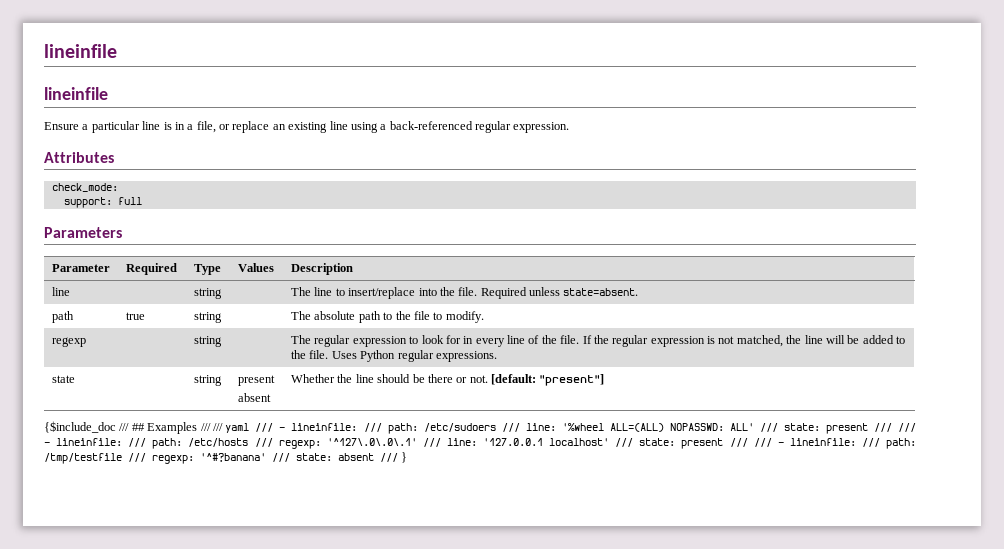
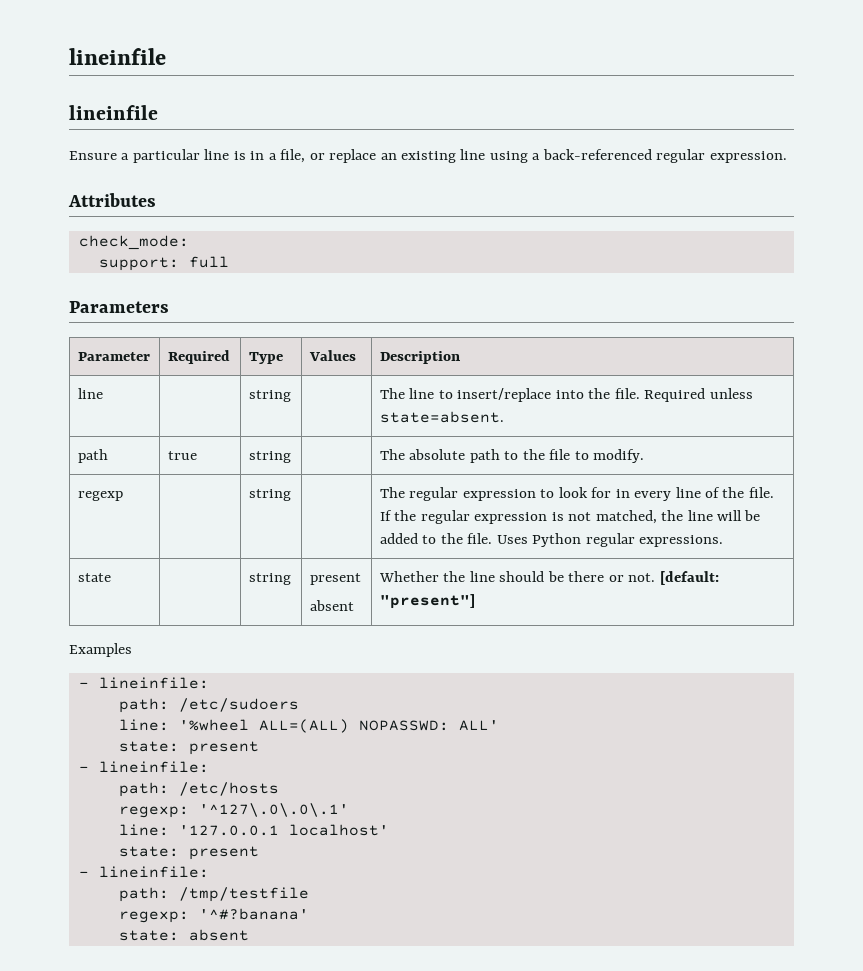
- {$include_doc /// ## Examples /// /// yaml /// - lineinfile: /// path: /etc/sudoers /// line: '%wheel ALL=(ALL) NOPASSWD: ALL' /// state: present /// /// - lineinfile: /// path: /etc/hosts /// regexp: '^127\.0\.0\.1' /// line: '127.0.0.1 localhost' /// state: present /// /// - lineinfile: /// path: /tmp/testfile /// regexp: '^#?banana' /// state: absent /// }
+ Examples
+ - lineinfile:
+ path: /etc/sudoers
+ line: '%wheel ALL=(ALL) NOPASSWD: ALL'
+ state: present
+ - lineinfile:
+ path: /etc/hosts
+ regexp: '^127\.0\.0\.1'
+ line: '127.0.0.1 localhost'
+ state: present
+ - lineinfile:
+ path: /tmp/testfile
+ regexp: '^#?banana'
+ state: absent

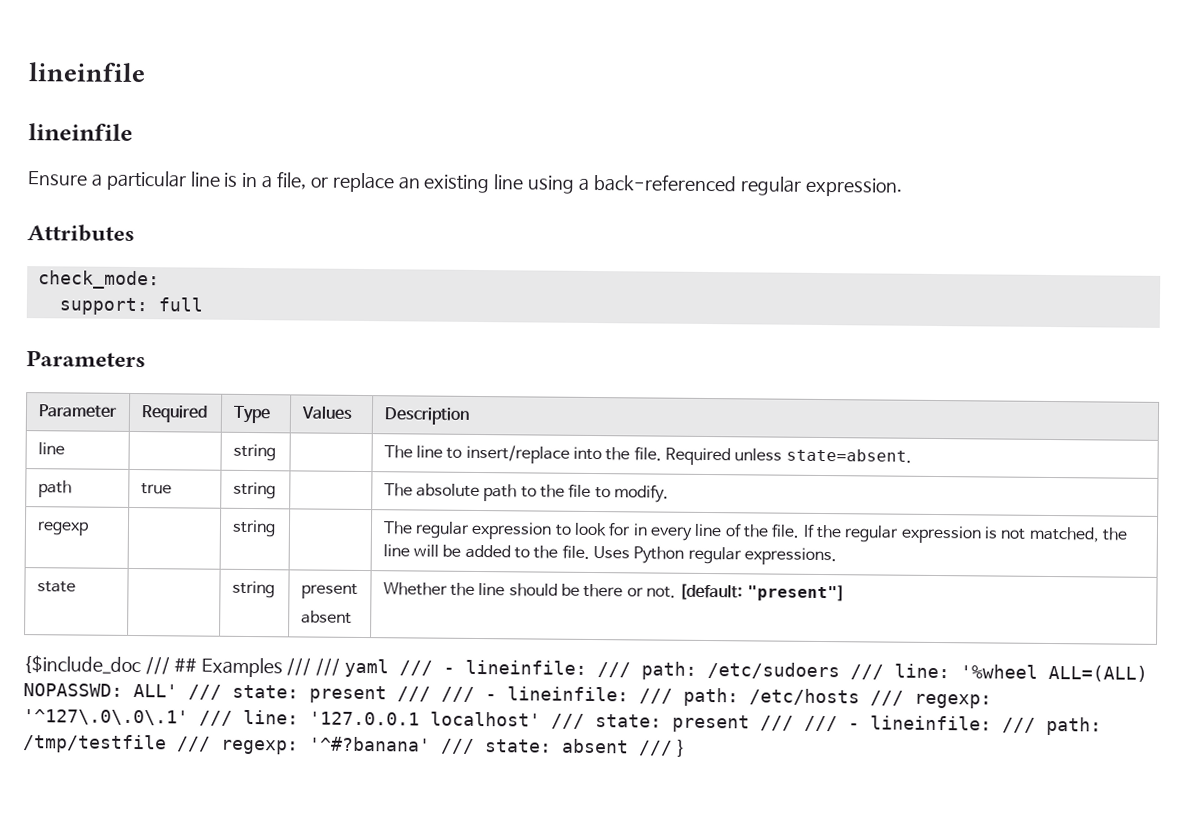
- Examples
- - lineinfile:
- path: /etc/sudoers
- line: '%wheel ALL=(ALL) NOPASSWD: ALL'
- state: present
- - lineinfile:
- path: /etc/hosts
- regexp: '^127\.0\.0\.1'
- line: '127.0.0.1 localhost'
- state: present
- - lineinfile:
- path: /tmp/testfile
- regexp: '^#?banana'
- state: absent
+ {$include_doc /// ## Examples /// /// yaml /// - lineinfile: /// path: /etc/sudoers /// line: '%wheel ALL=(ALL) NOPASSWD: ALL' /// state: present /// /// - lineinfile: /// path: /etc/hosts /// regexp: '^127\.0\.0\.1' /// line: '127.0.0.1 localhost' /// state: present /// /// - lineinfile: /// path: /tmp/testfile /// regexp: '^#?banana' /// state: absent /// }

